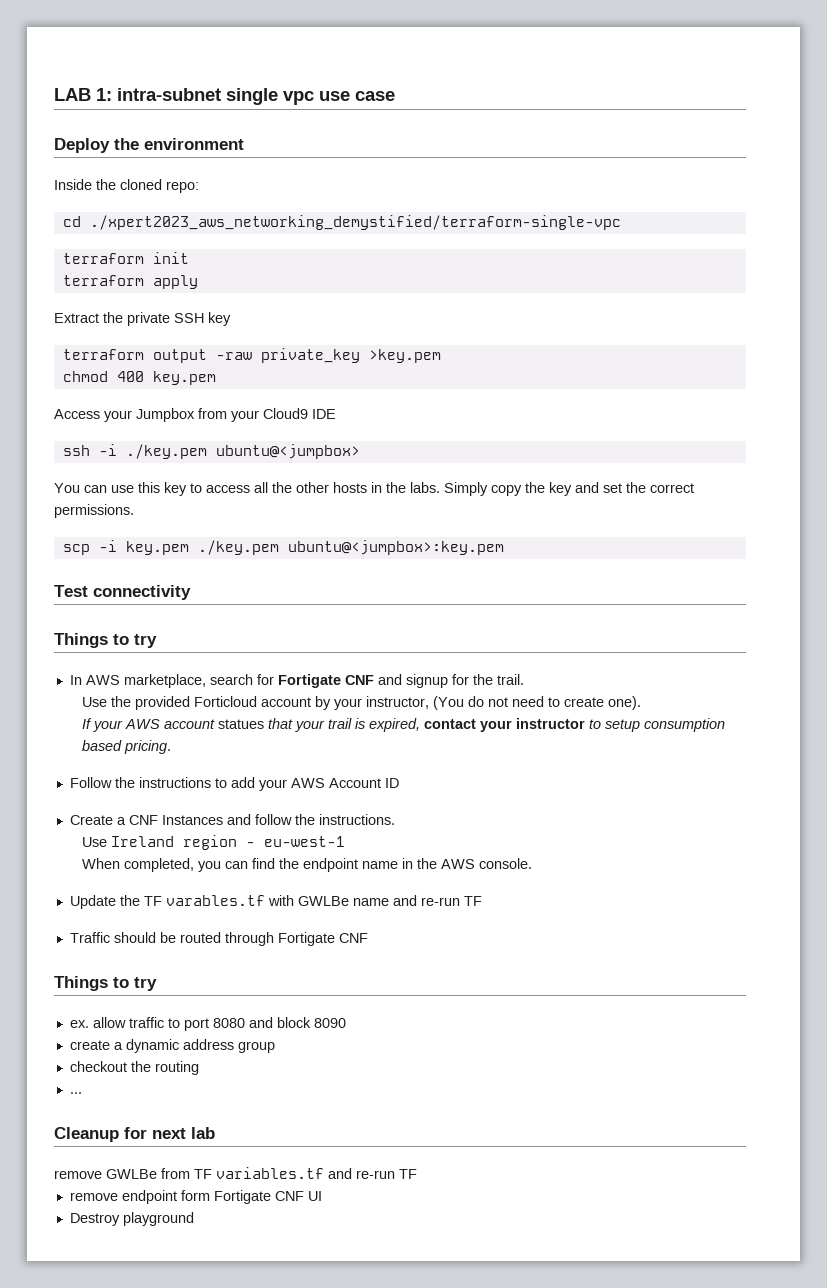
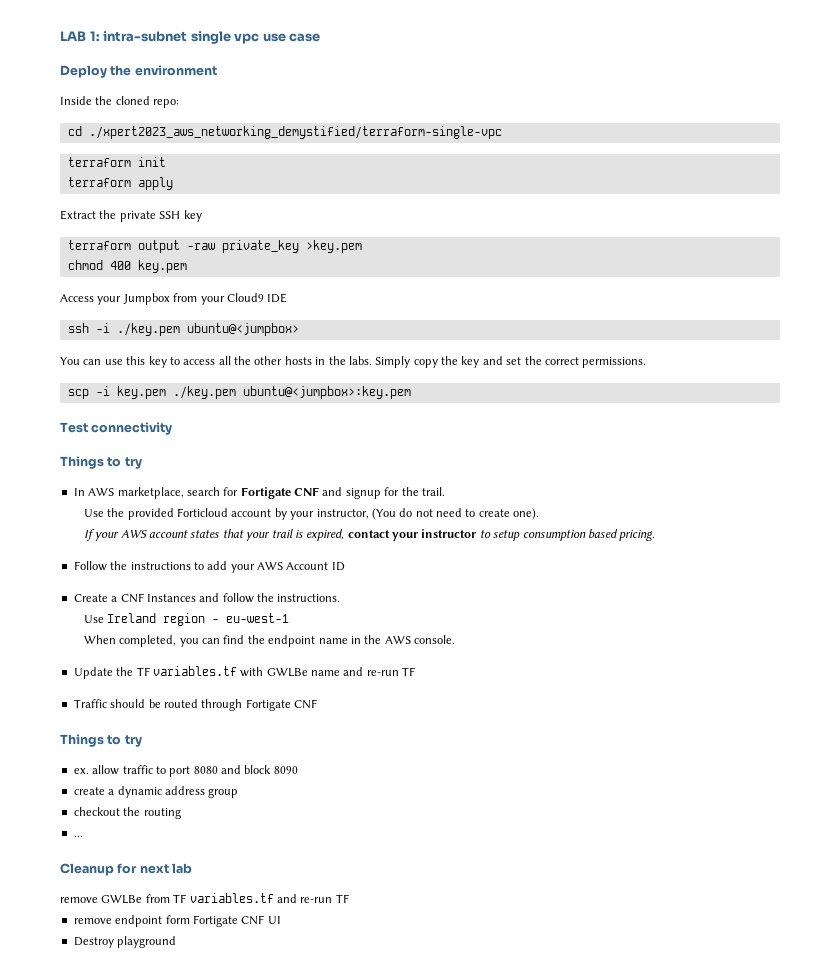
- If your AWS account statues that your trail is expired, contact your instructor to setup consumption based pricing.
+ If your AWS account states that your trail is expired, contact your instructor to setup consumption based pricing.
- Update the TF varables.tf with GWLBe name and re-run TF
+ Update the TF variables.tf with GWLBe name and re-run TF

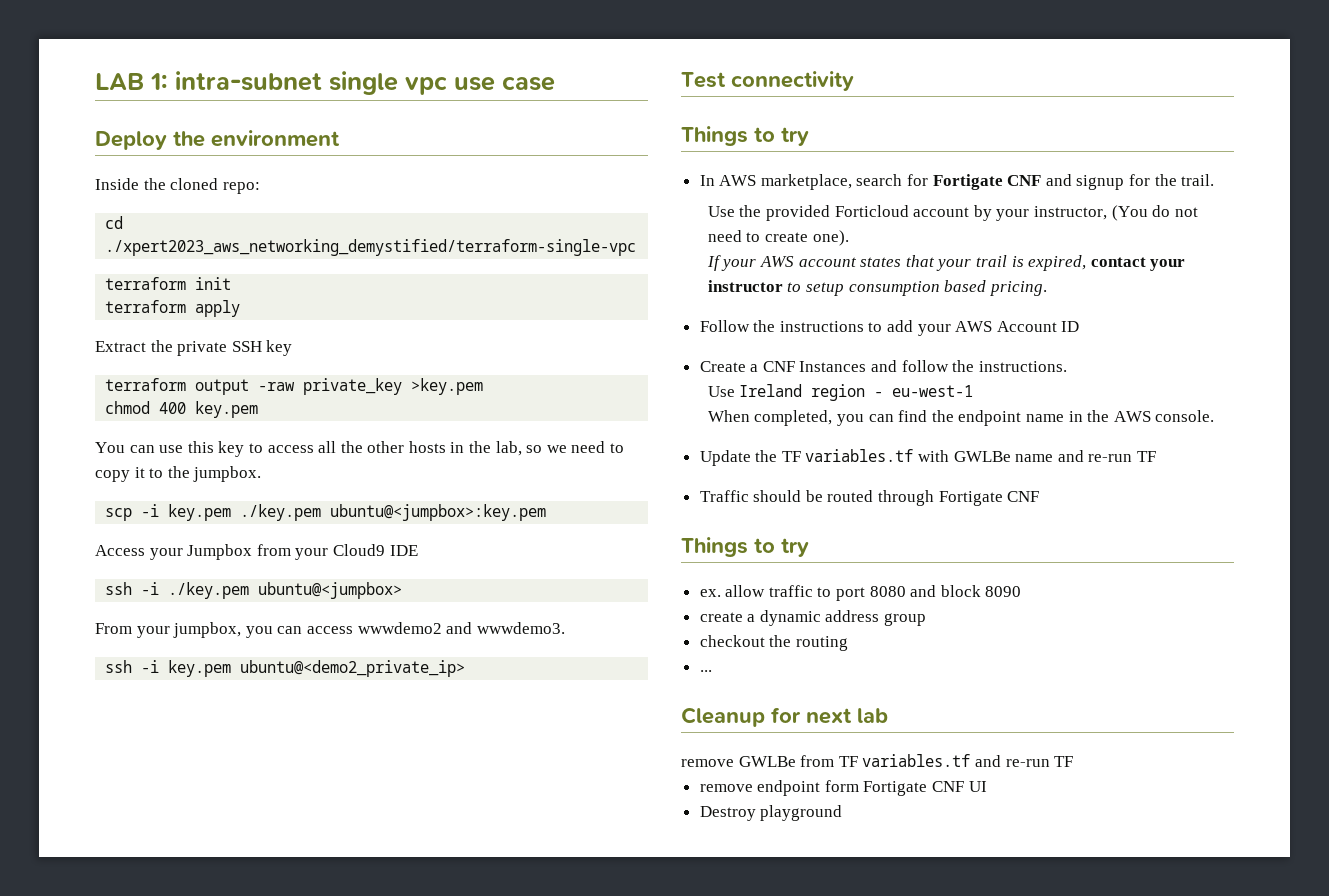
+ You can use this key to access all the other hosts in the lab, so we need to copy it to the jumpbox.
+ scp -i key.pem ./key.pem ubuntu@<jumpbox>:key.pem
- You can use this key to access all the other hosts in the labs. Simply copy the key and set the correct permissions.
- scp -i key.pem ./key.pem ubuntu@<jumpbox>:key.pem
+ From your jumpbox, you can access wwwdemo2 and wwwdemo3.
+ ssh -i key.pem ubuntu@<demo2_private_ip>

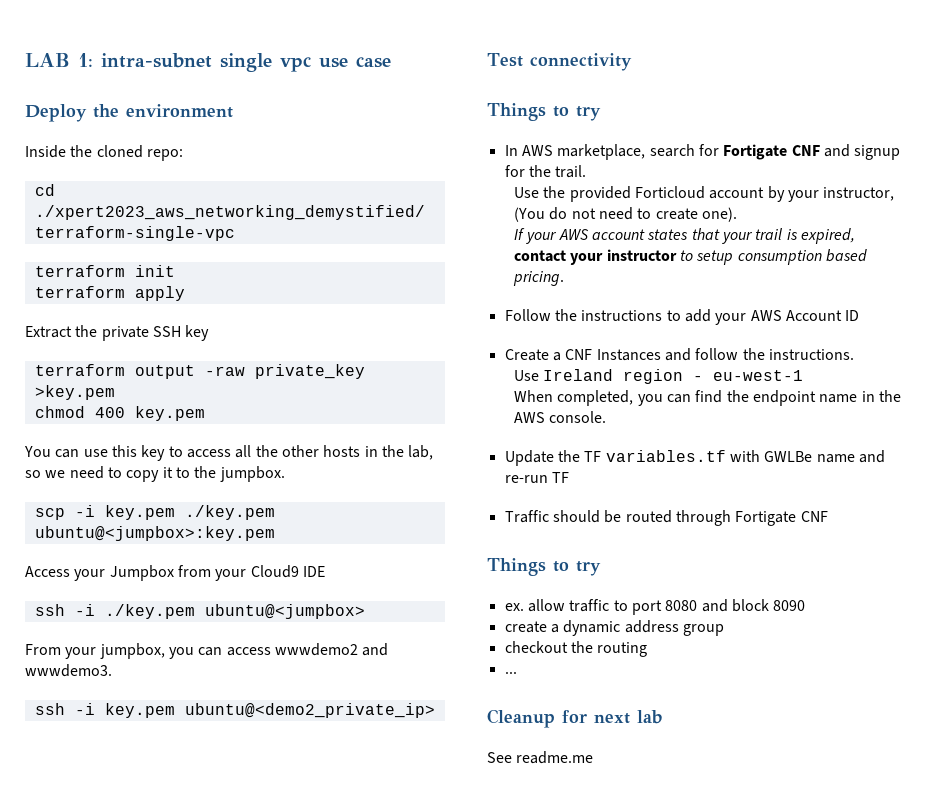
- remove GWLBe from TF variables.tf and re-run TF
- remove endpoint form Fortigate CNF UI
- Destroy playground
+ See readme.me

